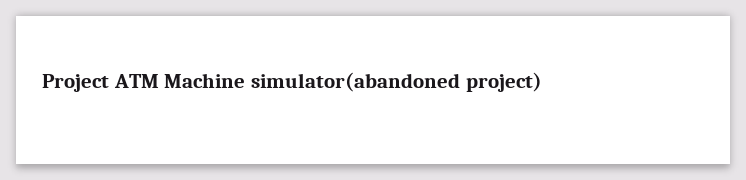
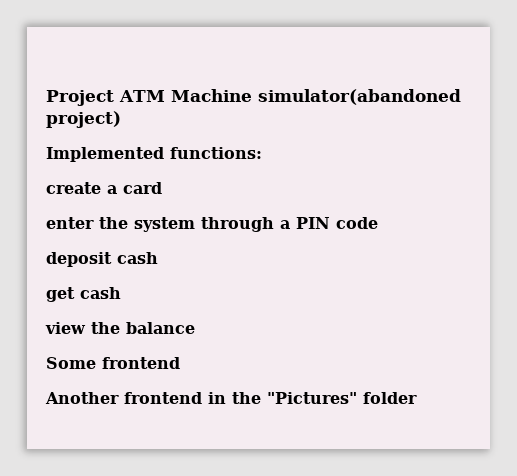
+ Implemented functions:
+ create a card
+ enter the system through a PIN code
+ deposit cash
+ get cash
+ view the balance
+ Some frontend
+ Another frontend in the "Pictures" folder

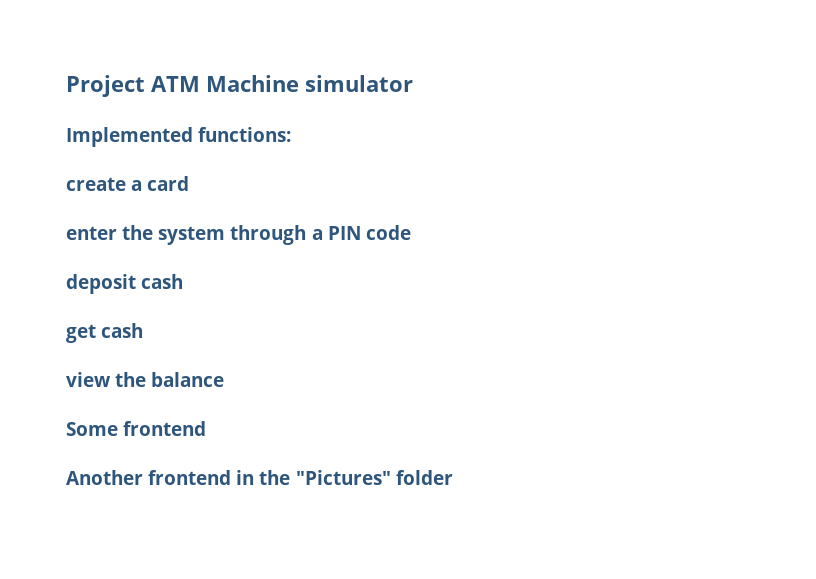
- Project ATM Machine simulator(abandoned project)
+ Project ATM Machine simulator

